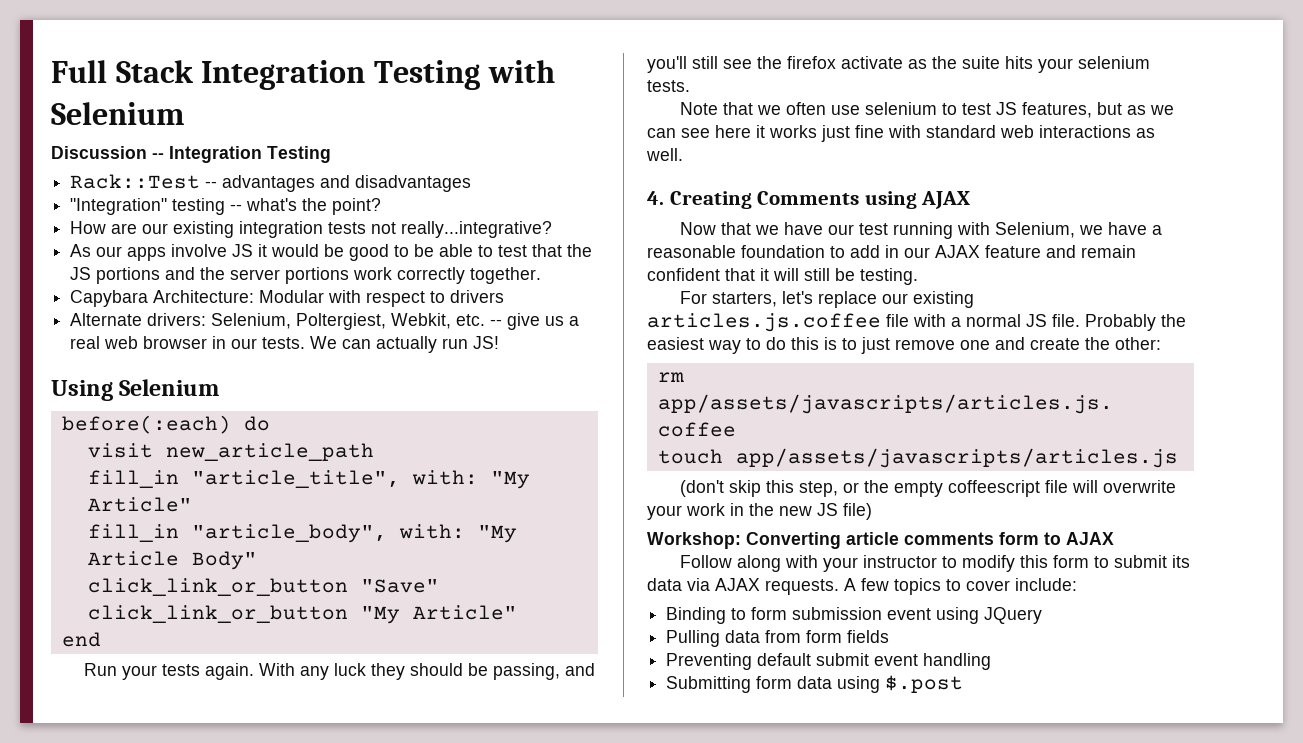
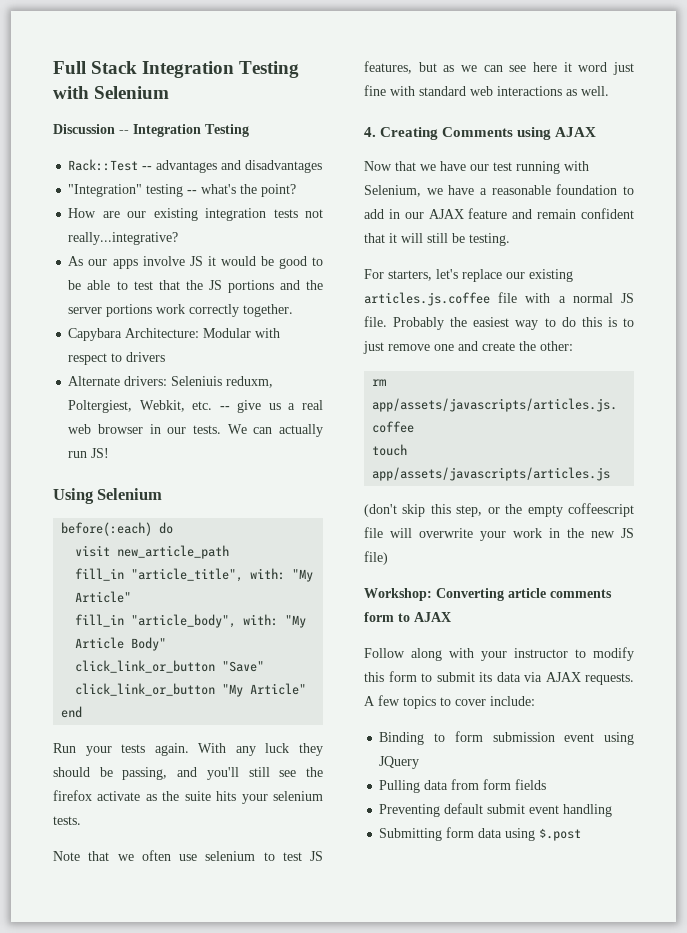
- Alternate drivers: Selenium, Poltergiest, Webkit, etc. -- give us a real web browser in our tests.
+ Alternate drivers: Seleniuis reduxm, Poltergiest, Webkit, etc. -- give us a real web browser in our tests.
- Note that we often use selenium to test JS features, but as we can see here it works just fine with standard web interactions as well.
+ Note that we often use selenium to test JS features, but as we can see here it word just fine with standard web interactions as well.

